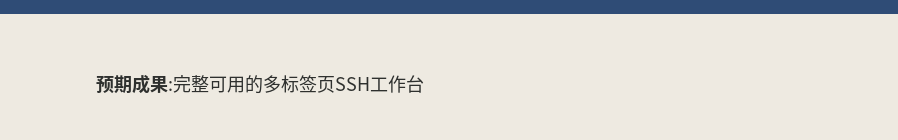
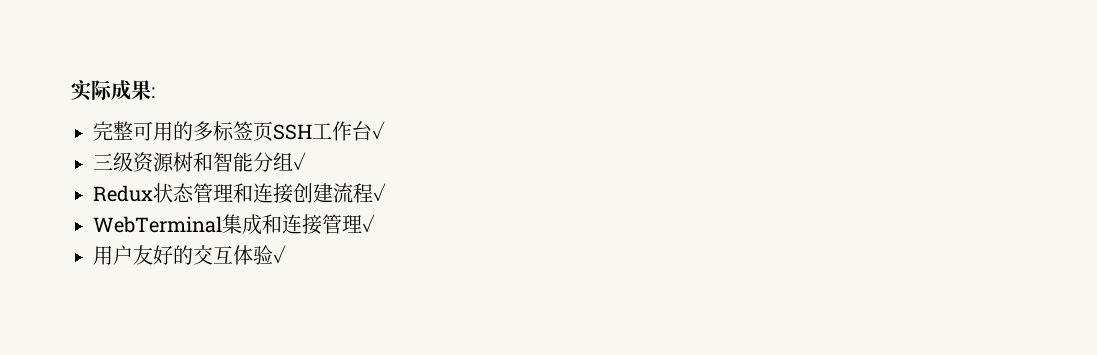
- 预期成果:完整可用的多标签页SSH工作台
+ 实际成果:
+ 完整可用的多标签页SSH工作台✓
+ 三级资源树和智能分组✓
+ Redux状态管理和连接创建流程✓
+ WebTerminal集成和连接管理✓
+ 用户友好的交互体验✓

